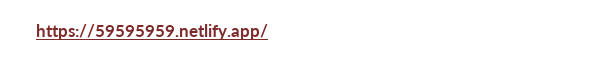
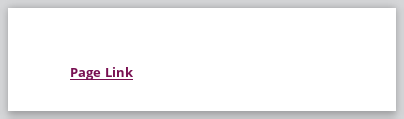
- https://59595959.netlify.app/
+ Page Link

